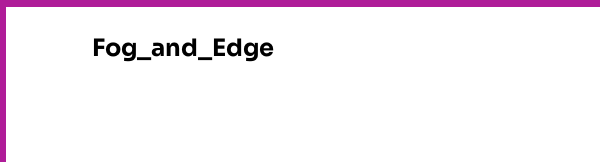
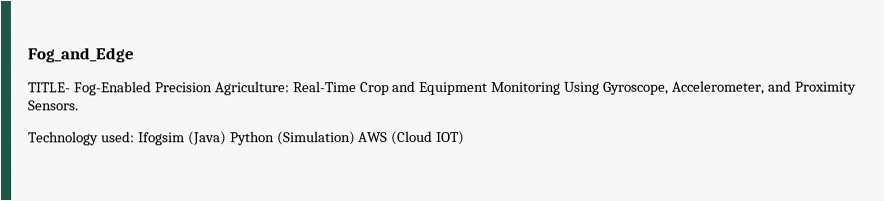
+ TITLE- Fog-Enabled Precision Agriculture: Real-Time Crop and Equipment Monitoring Using Gyroscope, Accelerometer, and Proximity Sensors.
+ Technology used: Ifogsim (Java) Python (Simulation) AWS (Cloud IOT)

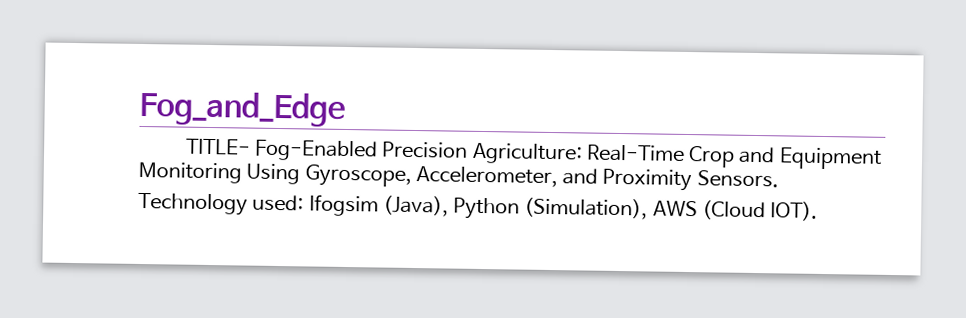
- Technology used: Ifogsim (Java) Python (Simulation) AWS (Cloud IOT)
+ Technology used: Ifogsim (Java), Python (Simulation), AWS (Cloud IOT).

